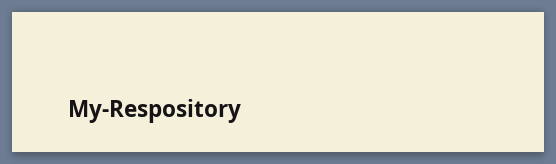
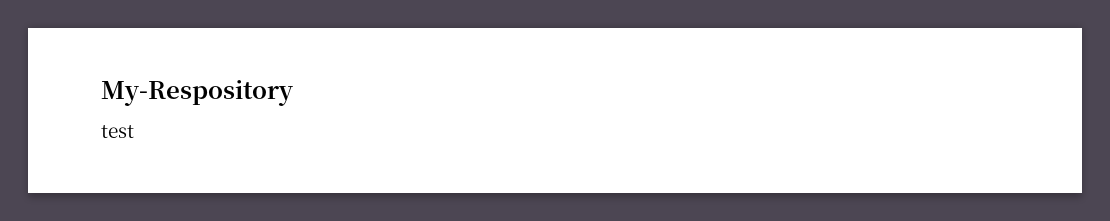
+ test

